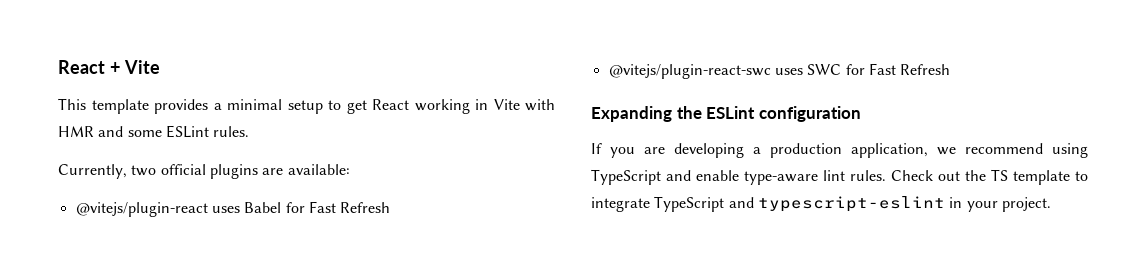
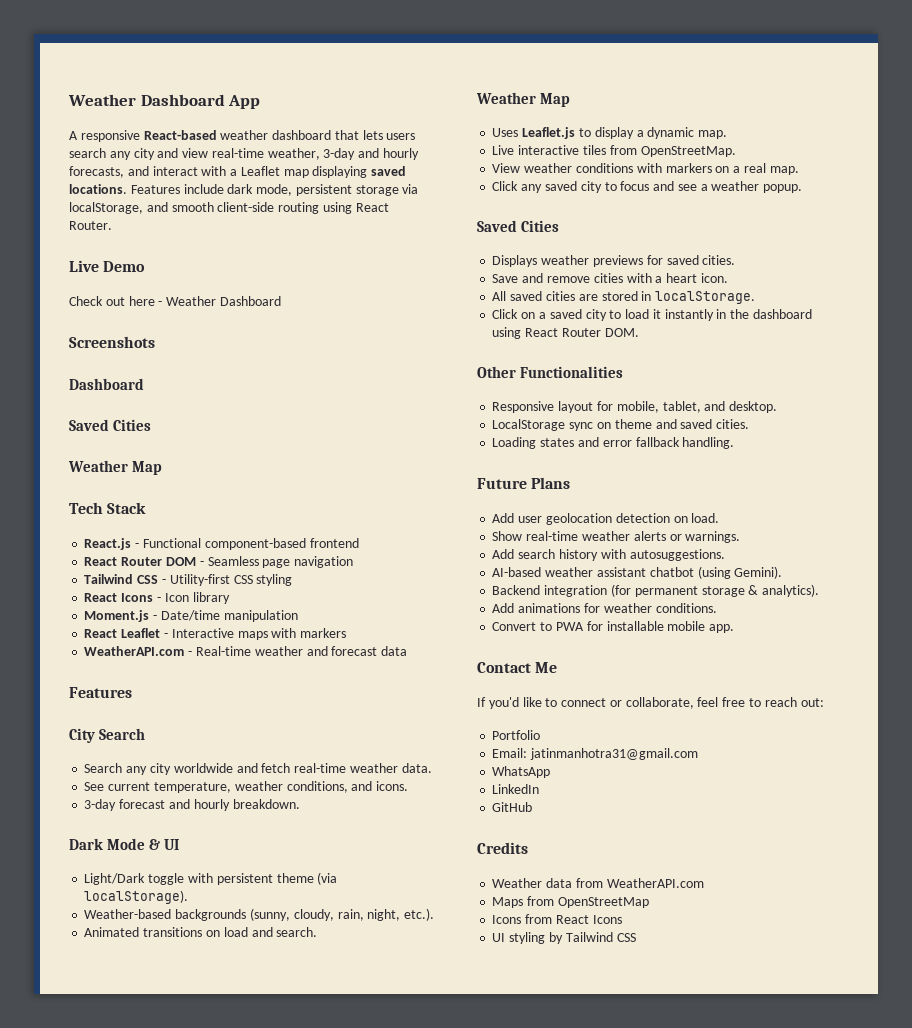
- React + Vite
- This template provides a minimal setup to get React working in Vite with HMR and some ESLint rules.
- Currently, two official plugins are available:
- @vitejs/plugin-react uses Babel for Fast Refresh
- @vitejs/plugin-react-swc uses SWC for Fast Refresh
- Expanding the ESLint configuration
- If you are developing a production application, we recommend using TypeScript and enable type-aware lint rules. Check out the TS template to integrate TypeScript and typescript-eslint in your project.
+ Weather Dashboard App
+ A responsive React-based weather dashboard that lets users search any city and view real-time weather, 3-day and hourly forecasts, and interact with a Leaflet map displaying saved locations. Features include dark mode, persistent storage via localStorage, and smooth client-side routing using React Router.
+ Live Demo
+ Check out here - Weather Dashboard
+ Screenshots
+ Dashboard
+ Saved Cities
+ Weather Map
+ Tech Stack
+ React.js - Functional component-based frontend
+ React Router DOM - Seamless page navigation
+ Tailwind CSS - Utility-first CSS styling
+ React Icons - Icon library
+ Moment.js - Date/time manipulation
+ React Leaflet - Interactive maps with markers
+ WeatherAPI.com - Real-time weather and forecast data
+ Features
+ City Search
+ Search any city worldwide and fetch real-time weather data.
+ See current temperature, weather conditions, and icons.
+ 3-day forecast and hourly breakdown.
+ Dark Mode & UI
+ Light/Dark toggle with persistent theme (via localStorage).
+ Weather-based backgrounds (sunny, cloudy, rain, night, etc.).
+ Animated transitions on load and search.
+ Weather Map
+ Uses Leaflet.js to display a dynamic map.
+ Live interactive tiles from OpenStreetMap.
+ View weather conditions with markers on a real map.
+ Click any saved city to focus and see a weather popup.
+ Saved Cities
+ Displays weather previews for saved cities.
+ Save and remove cities with a heart icon.
+ All saved cities are stored in localStorage.
+ Click on a saved city to load it instantly in the dashboard using React Router DOM.
+ Other Functionalities
+ Responsive layout for mobile, tablet, and desktop.
+ LocalStorage sync on theme and saved cities.
+ Loading states and error fallback handling.
+ Future Plans
+ Add user geolocation detection on load.
+ Show real-time weather alerts or warnings.
+ Add search history with autosuggestions.
+ AI-based weather assistant chatbot (using Gemini).
+ Backend integration (for permanent storage & analytics).
+ Add animations for weather conditions.
+ Convert to PWA for installable mobile app.
+ Contact Me
+ If you'd like to connect or collaborate, feel free to reach out:
+ Portfolio
+ Email: jatinmanhotra31@gmail.com
+ WhatsApp
+ LinkedIn
+ GitHub
+ Credits
+ Weather data from WeatherAPI.com
+ Maps from OpenStreetMap
+ Icons from React Icons
+ UI styling by Tailwind CSS

